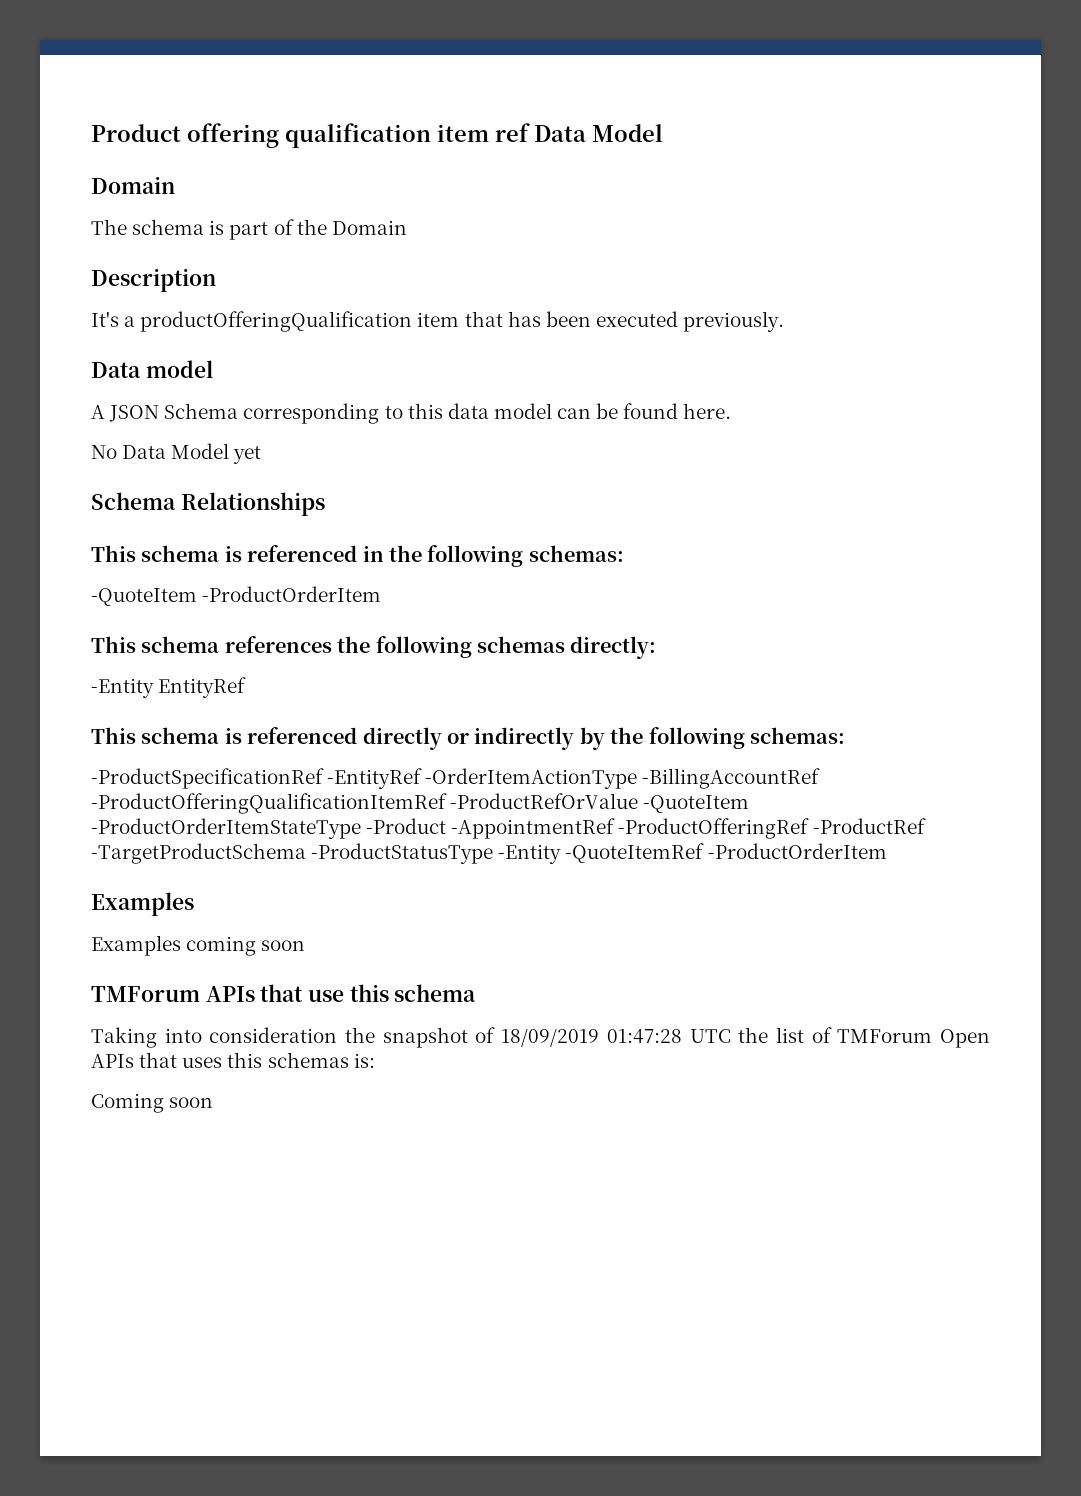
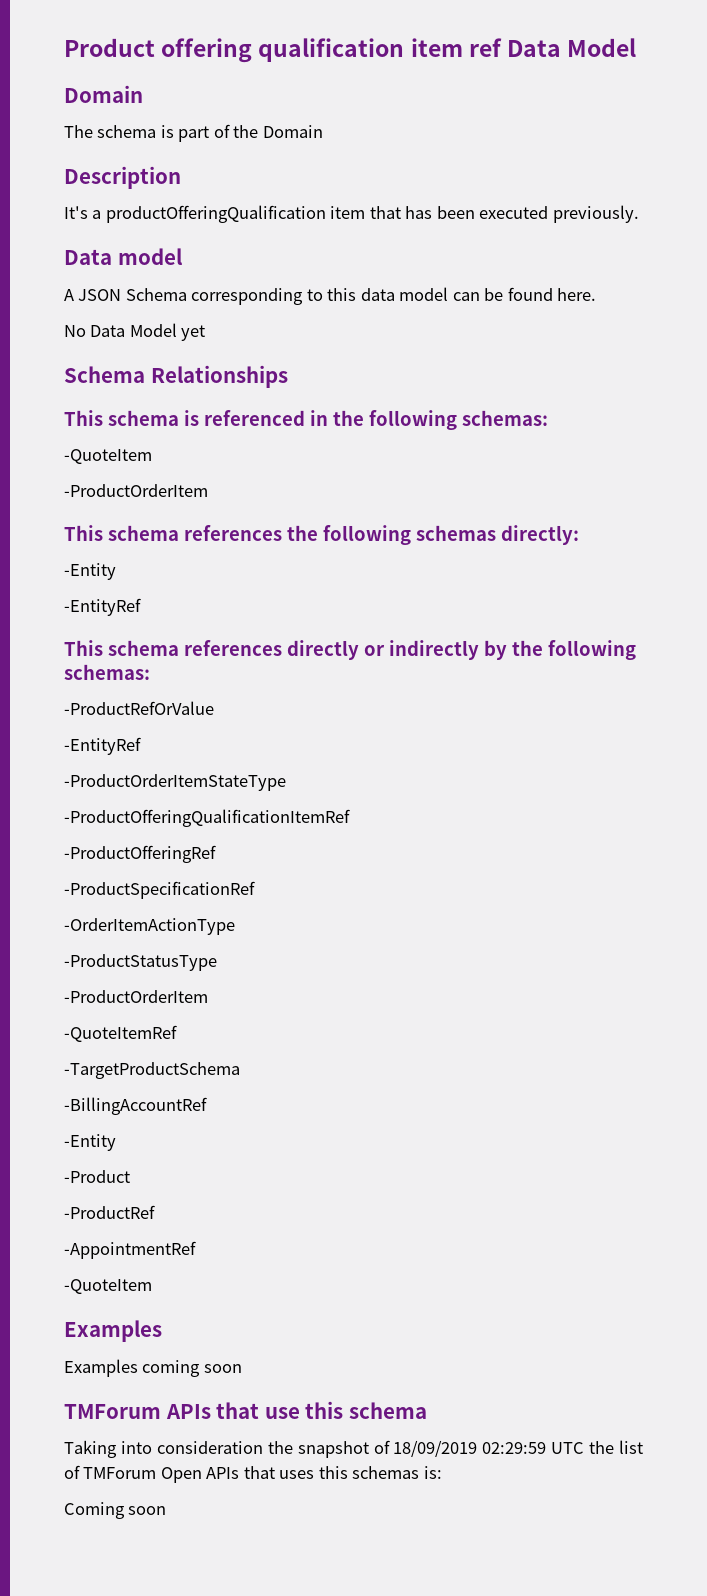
  This schema is referenced in the following schemas:
- -QuoteItem -ProductOrderItem
+ -QuoteItem
+ -ProductOrderItem
  This schema references the following schemas directly:
- -Entity EntityRef
- This schema is referenced directly or indirectly by the following schemas:
+ -Entity
+ -EntityRef
+ This schema references directly or indirectly by the following schemas:
+ -ProductRefOrValue
+ -EntityRef
+ -ProductOrderItemStateType
+ -ProductOfferingQualificationItemRef
+ -ProductOfferingRef
- -ProductSpecificationRef -EntityRef -OrderItemActionType -BillingAccountRef -ProductOfferingQualificationItemRef -ProductRefOrValue -QuoteItem -ProductOrderItemStateType -Product -AppointmentRef -ProductOfferingRef -ProductRef -TargetProductSchema -ProductStatusType -Entity -QuoteItemRef -ProductOrderItem
+ -ProductSpecificationRef
+ -OrderItemActionType
+ -ProductStatusType
+ -ProductOrderItem
+ -QuoteItemRef
+ -TargetProductSchema
+ -BillingAccountRef
+ -Entity
+ -Product
+ -ProductRef
+ -AppointmentRef
+ -QuoteItem
- Taking into consideration the snapshot of 18/09/2019 01:47:28 UTC the list of TMForum Open APIs that uses this schemas is:
+ Taking into consideration the snapshot of 18/09/2019 02:29:59 UTC the list of TMForum Open APIs that uses this schemas is:

